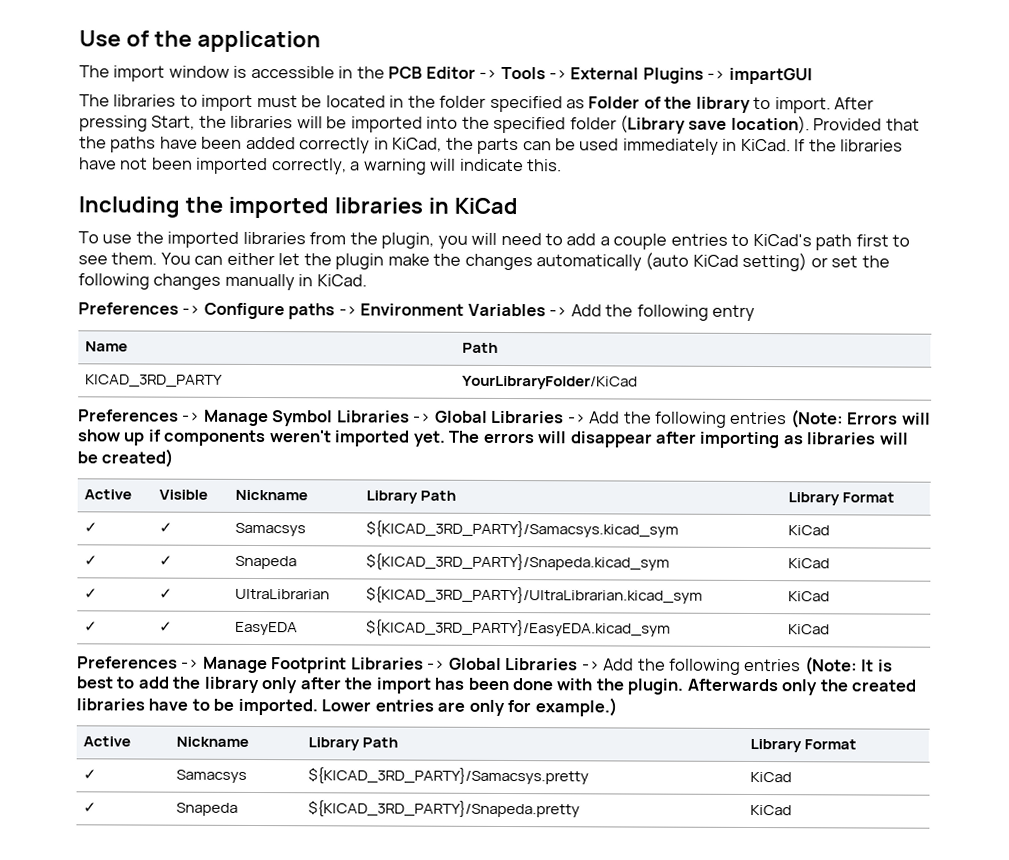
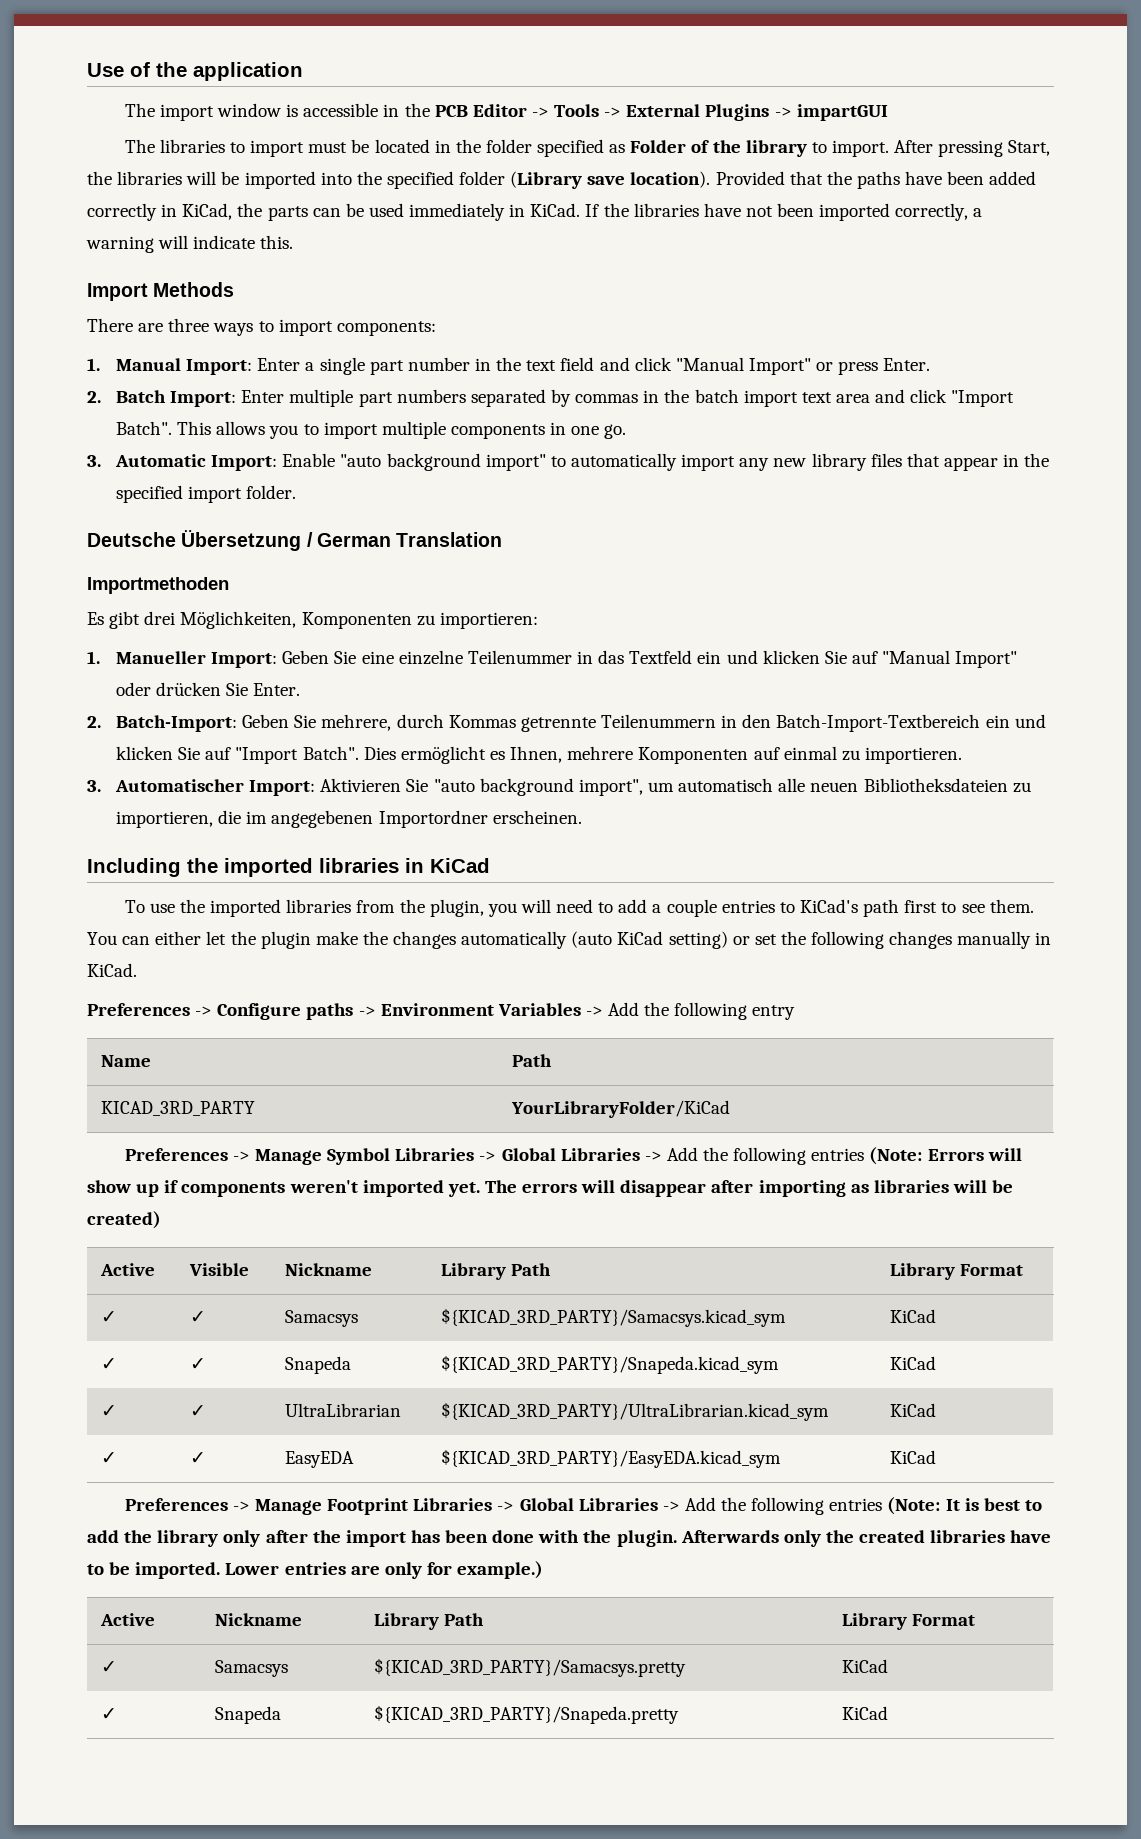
+ Import Methods
+ There are three ways to import components:
+ 1. Manual Import: Enter a single part number in the text field and click "Manual Import" or press Enter.
+ 2. Batch Import: Enter multiple part numbers separated by commas in the batch import text area and click "Import Batch". This allows you to import multiple components in one go.
+ 3. Automatic Import: Enable "auto background import" to automatically import any new library files that appear in the specified import folder.
+ Deutsche Übersetzung / German Translation
+ Importmethoden
+ Es gibt drei Möglichkeiten, Komponenten zu importieren:
+ 1. Manueller Import: Geben Sie eine einzelne Teilenummer in das Textfeld ein und klicken Sie auf "Manual Import" oder drücken Sie Enter.
+ 2. Batch-Import: Geben Sie mehrere, durch Kommas getrennte Teilenummern in den Batch-Import-Textbereich ein und klicken Sie auf "Import Batch". Dies ermöglicht es Ihnen, mehrere Komponenten auf einmal zu importieren.
+ 3. Automatischer Import: Aktivieren Sie "auto background import", um automatisch alle neuen Bibliotheksdateien zu importieren, die im angegebenen Importordner erscheinen.

